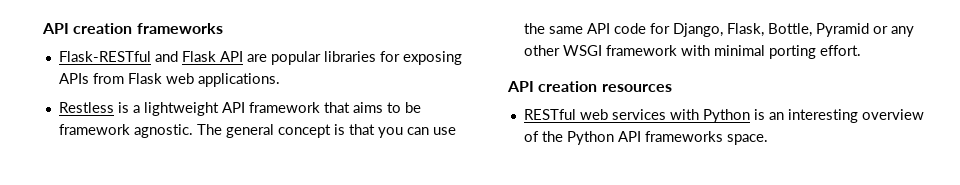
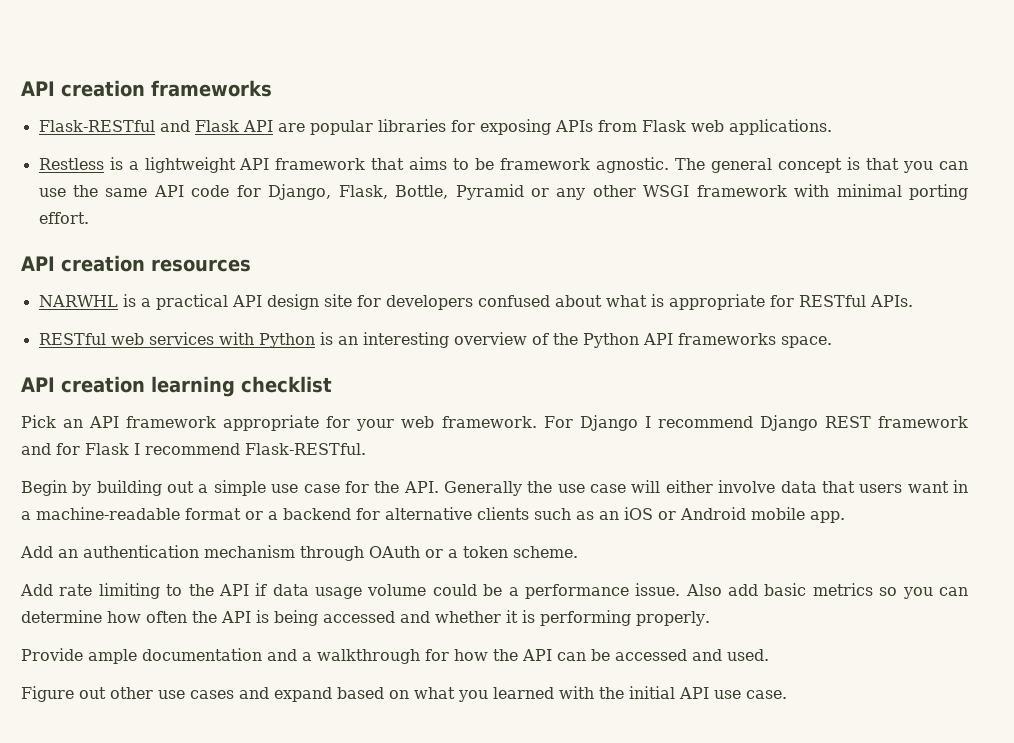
+ NARWHL is a practical API design site for developers confused about what is appropriate for RESTful APIs.
+ API creation learning checklist
+ Pick an API framework appropriate for your web framework. For Django I recommend Django REST framework and for Flask I recommend Flask-RESTful.
+ Begin by building out a simple use case for the API. Generally the use case will either involve data that users want in a machine-readable format or a backend for alternative clients such as an iOS or Android mobile app.
+ Add an authentication mechanism through OAuth or a token scheme.
+ Add rate limiting to the API if data usage volume could be a performance issue. Also add basic metrics so you can determine how often the API is being accessed and whether it is performing properly.
+ Provide ample documentation and a walkthrough for how the API can be accessed and used.
+ Figure out other use cases and expand based on what you learned with the initial API use case.

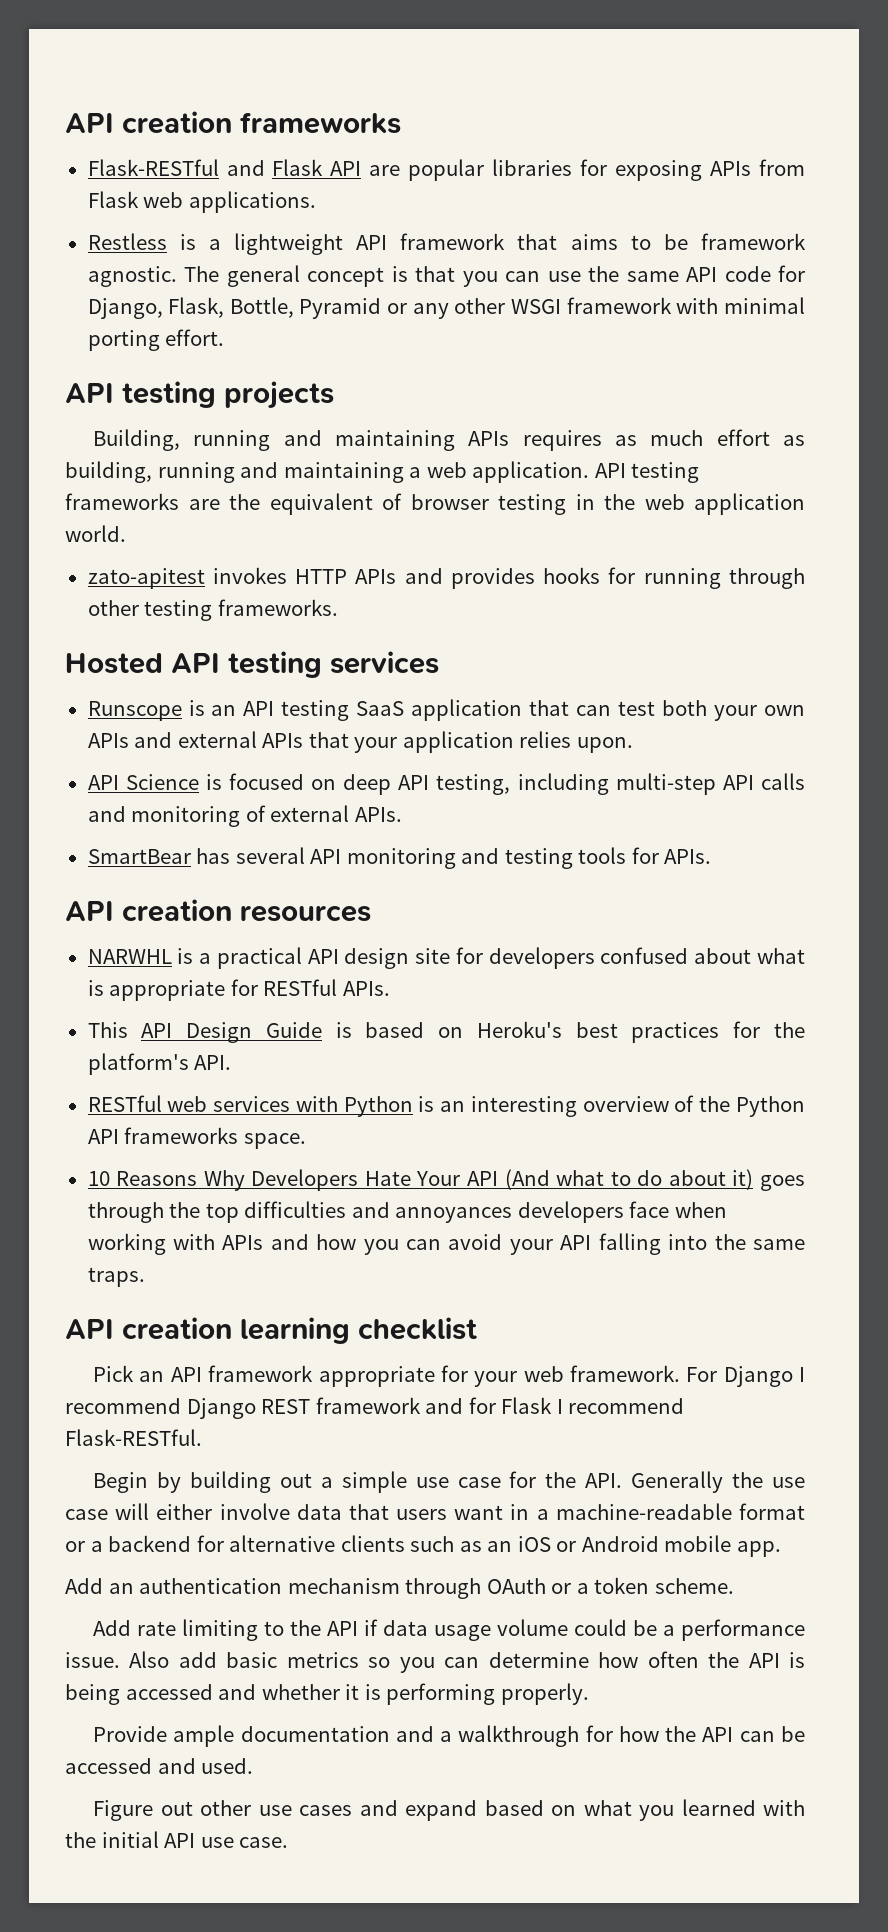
+ API testing projects
+ Building, running and maintaining APIs requires as much effort as building, running and maintaining a web application. API testing frameworks are the equivalent of browser testing in the web application world.
+ zato-apitest invokes HTTP APIs and provides hooks for running through other testing frameworks.
+ Hosted API testing services
+ Runscope is an API testing SaaS application that can test both your own APIs and external APIs that your application relies upon.
+ API Science is focused on deep API testing, including multi-step API calls and monitoring of external APIs.
+ SmartBear has several API monitoring and testing tools for APIs.
+ This API Design Guide is based on Heroku's best practices for the platform's API.
+ 10 Reasons Why Developers Hate Your API (And what to do about it) goes through the top difficulties and annoyances developers face when working with APIs and how you can avoid your API falling into the same traps.

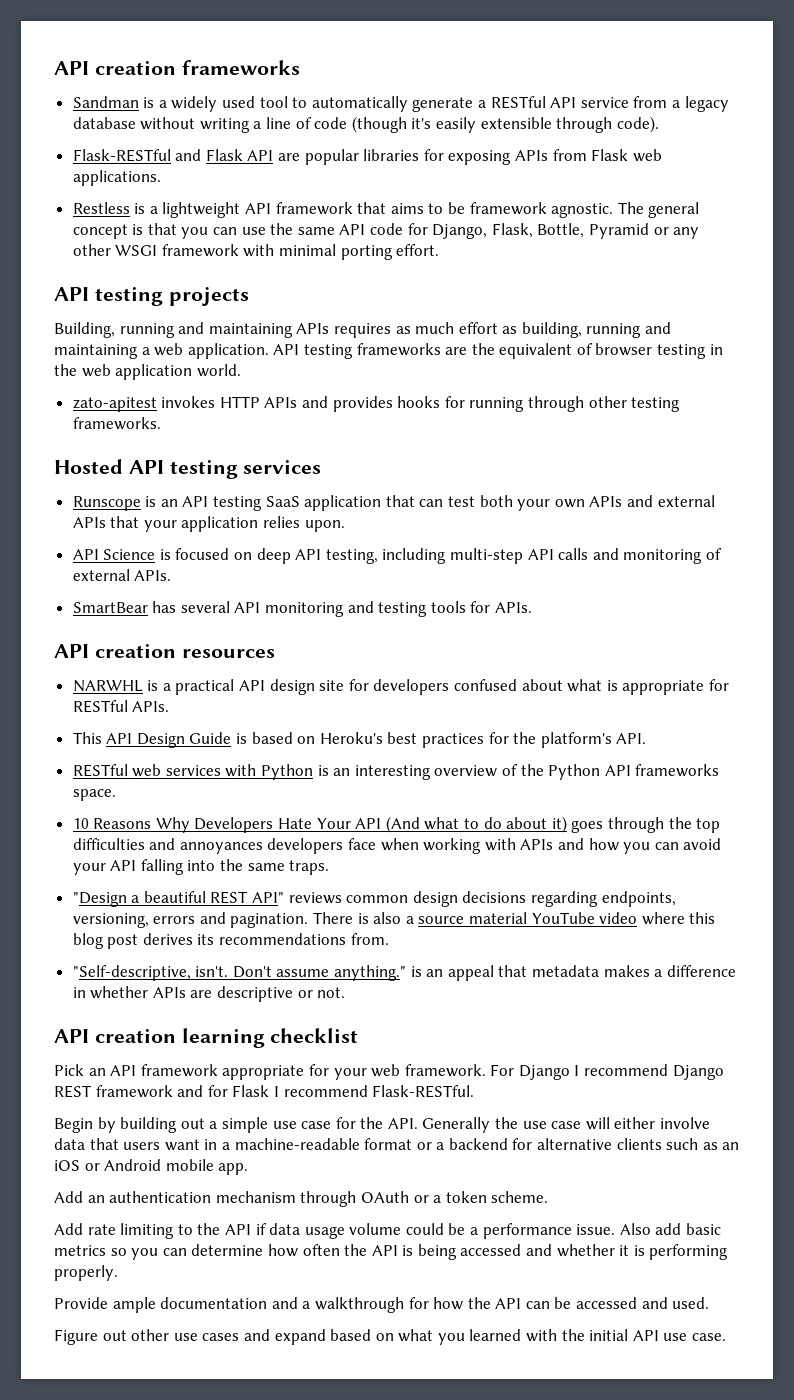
+ Sandman is a widely used tool to automatically generate a RESTful API service from a legacy database without writing a line of code (though it's easily extensible through code).
+ "Design a beautiful REST API" reviews common design decisions regarding endpoints, versioning, errors and pagination. There is also a source material YouTube video where this blog post derives its recommendations from.
+ "Self-descriptive, isn't. Don't assume anything." is an appeal that metadata makes a difference in whether APIs are descriptive or not.

